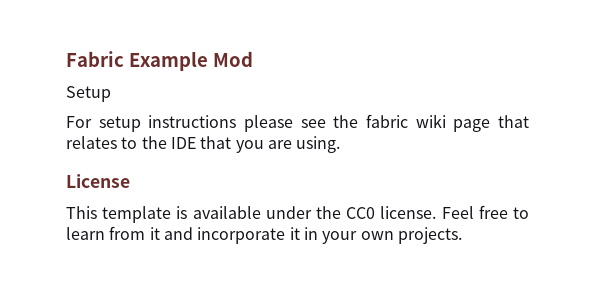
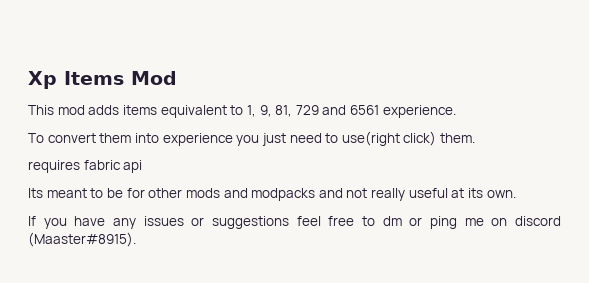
- Fabric Example Mod
+ Xp Items Mod
- Setup
- For setup instructions please see the fabric wiki page that relates to the IDE that you are using.
- License
- This template is available under the CC0 license. Feel free to learn from it and incorporate it in your own projects.
+ This mod adds items equivalent to 1, 9, 81, 729 and 6561 experience.
+ To convert them into experience you just need to use(right click) them.
+ requires fabric api
+ Its meant to be for other mods and modpacks and not really useful at its own.
+ If you have any issues or suggestions feel free to dm or ping me on discord (Maaster#8915).

